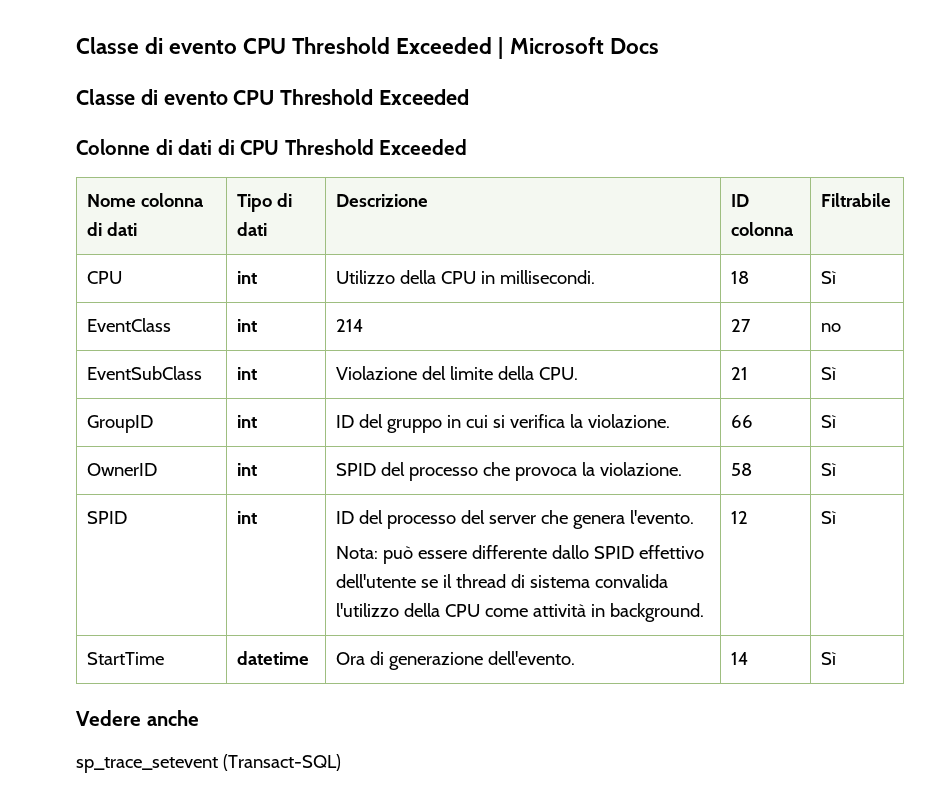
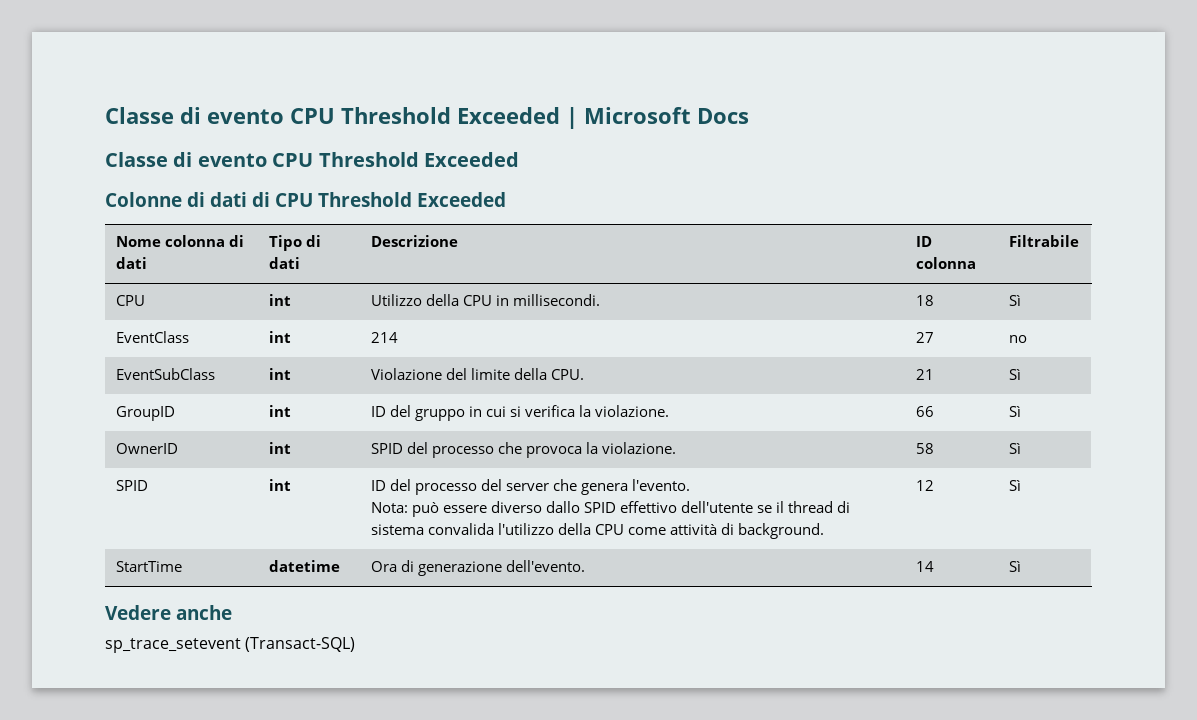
  SPID | int | ID del processo del server che genera l'evento.
- Nota: può essere differente dallo SPID effettivo dell'utente se il thread di sistema convalida l'utilizzo della CPU come attività in background. | 12 | Sì
+ Nota: può essere diverso dallo SPID effettivo dell'utente se il thread di sistema convalida l'utilizzo della CPU come attività di background. | 12 | Sì

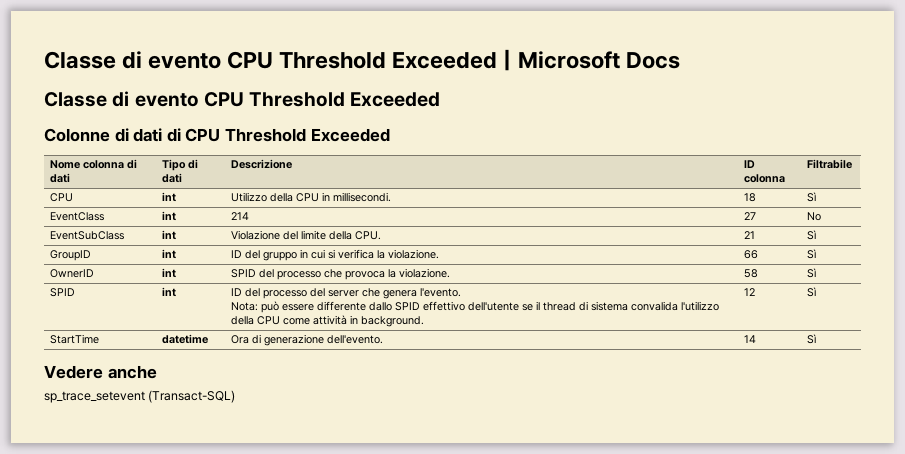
- EventClass | int | 214 | 27 | no
+ EventClass | int | 214 | 27 | No
  SPID | int | ID del processo del server che genera l'evento.
- Nota: può essere diverso dallo SPID effettivo dell'utente se il thread di sistema convalida l'utilizzo della CPU come attività di background. | 12 | Sì
+ Nota: può essere differente dallo SPID effettivo dell'utente se il thread di sistema convalida l'utilizzo della CPU come attività in background. | 12 | Sì

